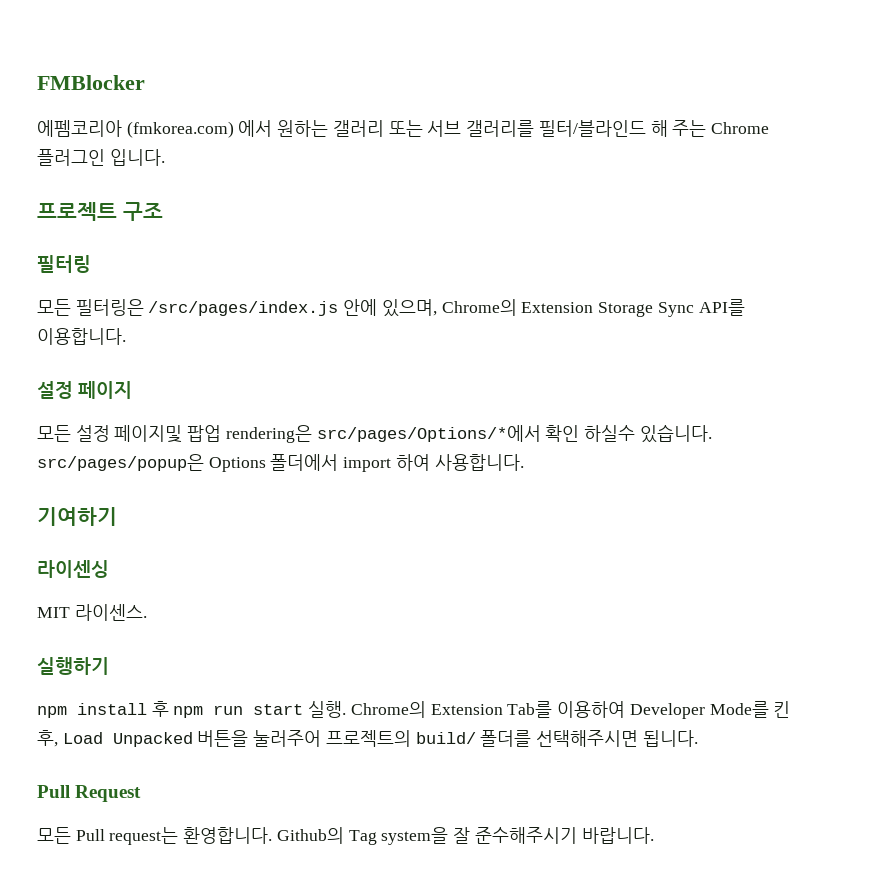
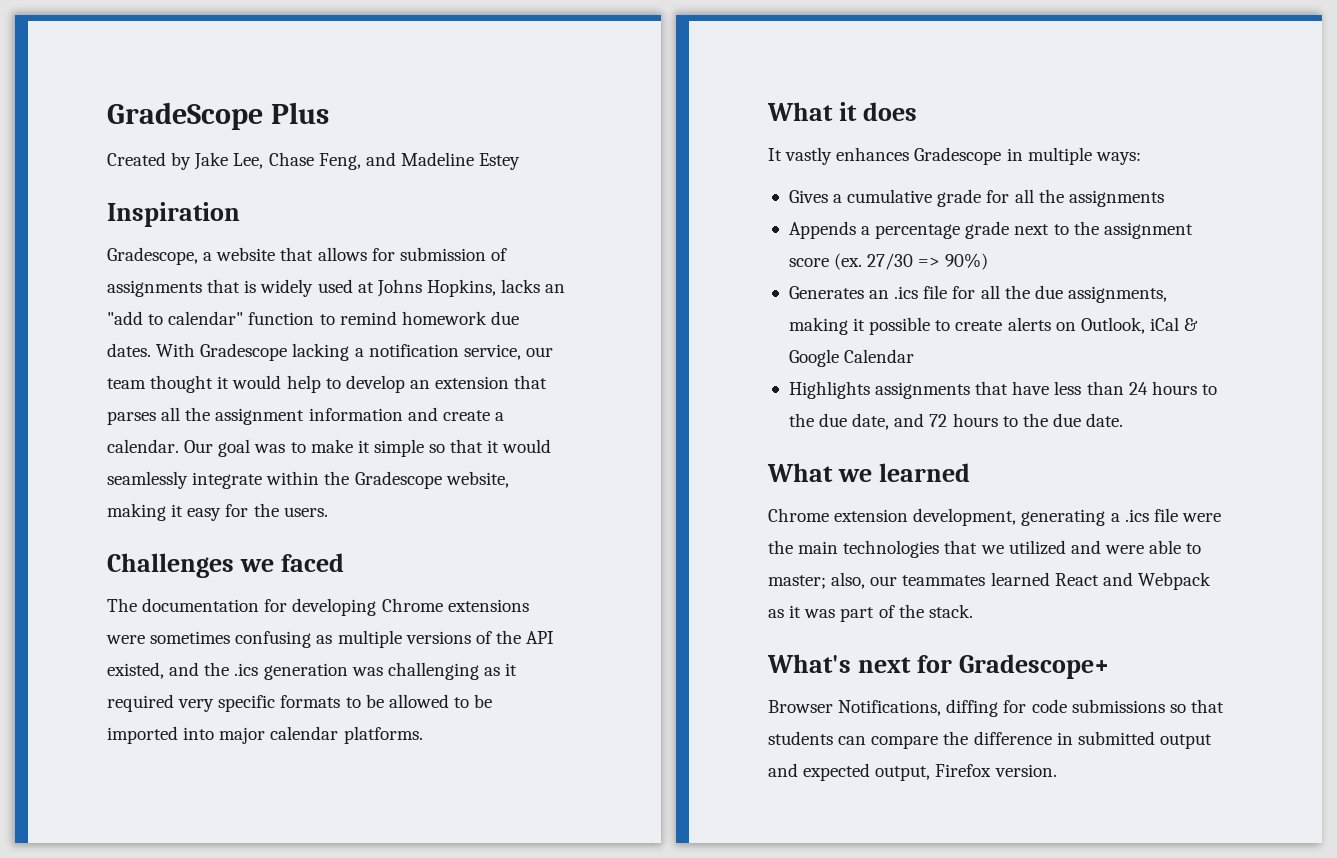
- FMBlocker
- 에펨코리아 (fmkorea.com) 에서 원하는 갤러리 또는 서브 갤러리를 필터/블라인드 해 주는 Chrome 플러그인 입니다.
- 프로젝트 구조
- 필터링
- 모든 필터링은 /src/pages/index.js 안에 있으며, Chrome의 Extension Storage Sync API를 이용합니다.
- 설정 페이지
- 모든 설정 페이지및 팝업 rendering은 src/pages/Options/*에서 확인 하실수 있습니다. src/pages/popup은 Options 폴더에서 import 하여 사용합니다.
- 기여하기
- 라이센싱
- MIT 라이센스.
- 실행하기
- npm install 후 npm run start 실행. Chrome의 Extension Tab를 이용하여 Developer Mode를 킨 후, Load Unpacked 버튼을 눌러주어 프로젝트의 build/ 폴더를 선택해주시면 됩니다.
- Pull Request
- 모든 Pull request는 환영합니다. Github의 Tag system을 잘 준수해주시기 바랍니다.
+ GradeScope Plus
+ Created by Jake Lee, Chase Feng, and Madeline Estey
+ Inspiration
+ Gradescope, a website that allows for submission of assignments that is widely used at Johns Hopkins, lacks an "add to calendar" function to remind homework due dates. With Gradescope lacking a notification service, our team thought it would help to develop an extension that parses all the assignment information and create a calendar. Our goal was to make it simple so that it would seamlessly integrate within the Gradescope website, making it easy for the users.
+ Challenges we faced
+ The documentation for developing Chrome extensions were sometimes confusing as multiple versions of the API existed, and the .ics generation was challenging as it required very specific formats to be allowed to be imported into major calendar platforms.
+ What it does
+ It vastly enhances Gradescope in multiple ways:
+ Gives a cumulative grade for all the assignments
+ Appends a percentage grade next to the assignment score (ex. 27/30 => 90%)
+ Generates an .ics file for all the due assignments, making it possible to create alerts on Outlook, iCal & Google Calendar
+ Highlights assignments that have less than 24 hours to the due date, and 72 hours to the due date.
+ What we learned
+ Chrome extension development, generating a .ics file were the main technologies that we utilized and were able to master; also, our teammates learned React and Webpack as it was part of the stack.
+ What's next for Gradescope+
+ Browser Notifications, diffing for code submissions so that students can compare the difference in submitted output and expected output, Firefox version.

